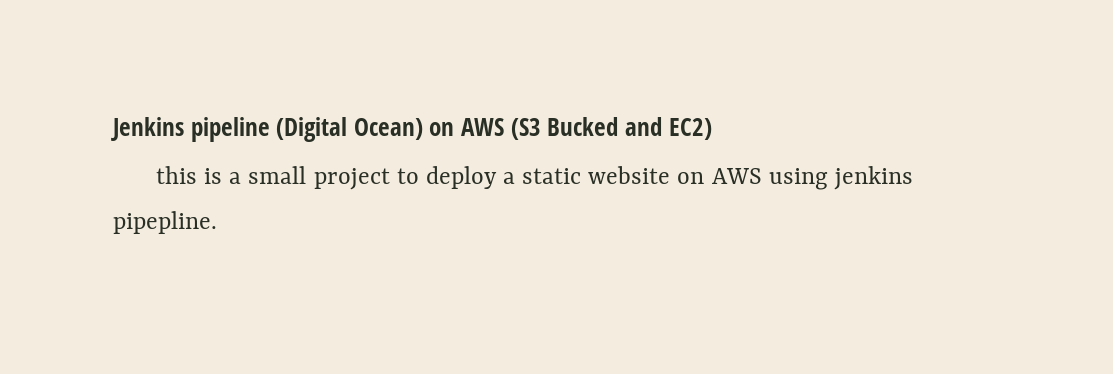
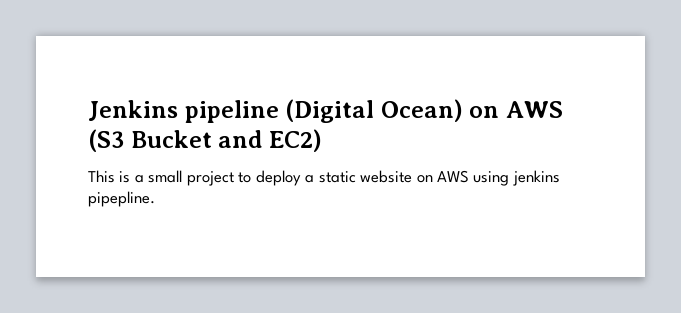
- Jenkins pipeline (Digital Ocean) on AWS (S3 Bucked and EC2)
+ Jenkins pipeline (Digital Ocean) on AWS (S3 Bucket and EC2)
- this is a small project to deploy a static website on AWS using jenkins pipepline.
+ This is a small project to deploy a static website on AWS using jenkins pipepline.

